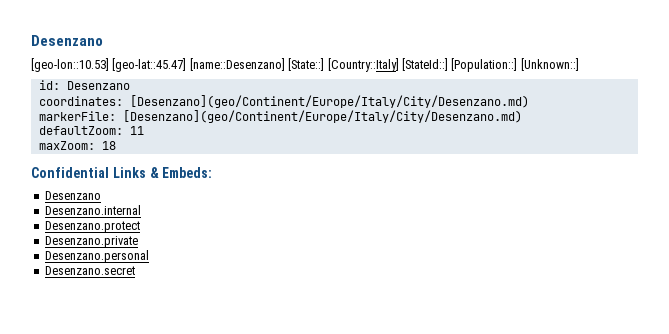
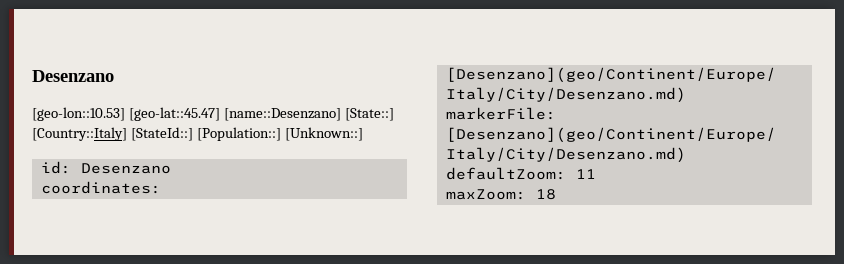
- Confidential Links & Embeds:
- Desenzano
- Desenzano.internal
- Desenzano.protect
- Desenzano.private
- Desenzano.personal
- Desenzano.secret

